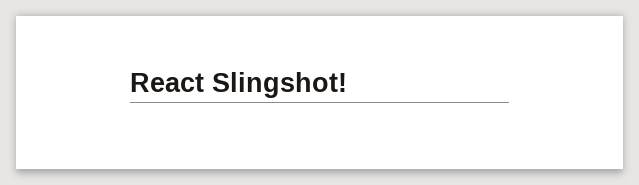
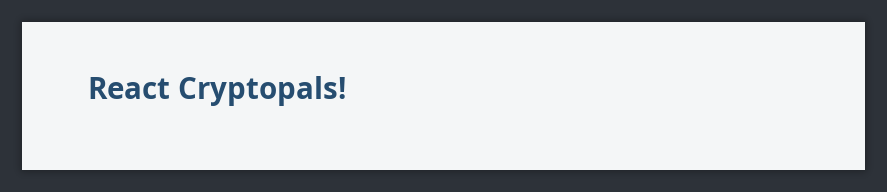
- React Slingshot!
+ React Cryptopals!

